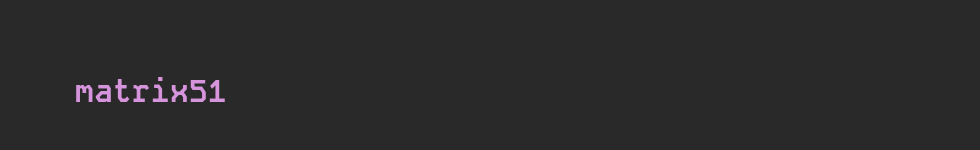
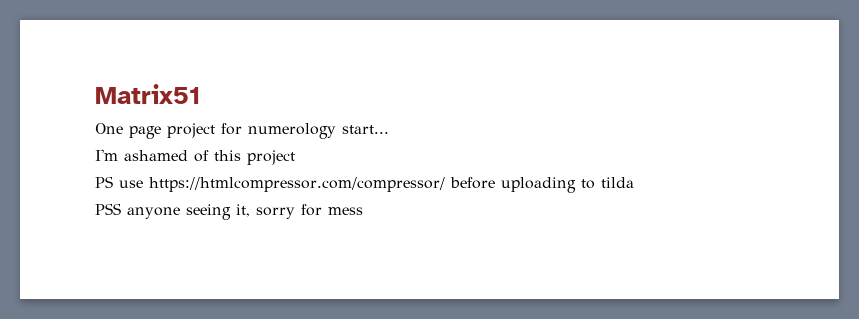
- matrix51
+ Matrix51
+ One page project for numerology start...
+ I'm ashamed of this project
+ PS use https://htmlcompressor.com/compressor/ before uploading to tilda
+ PSS anyone seeing it, sorry for mess

